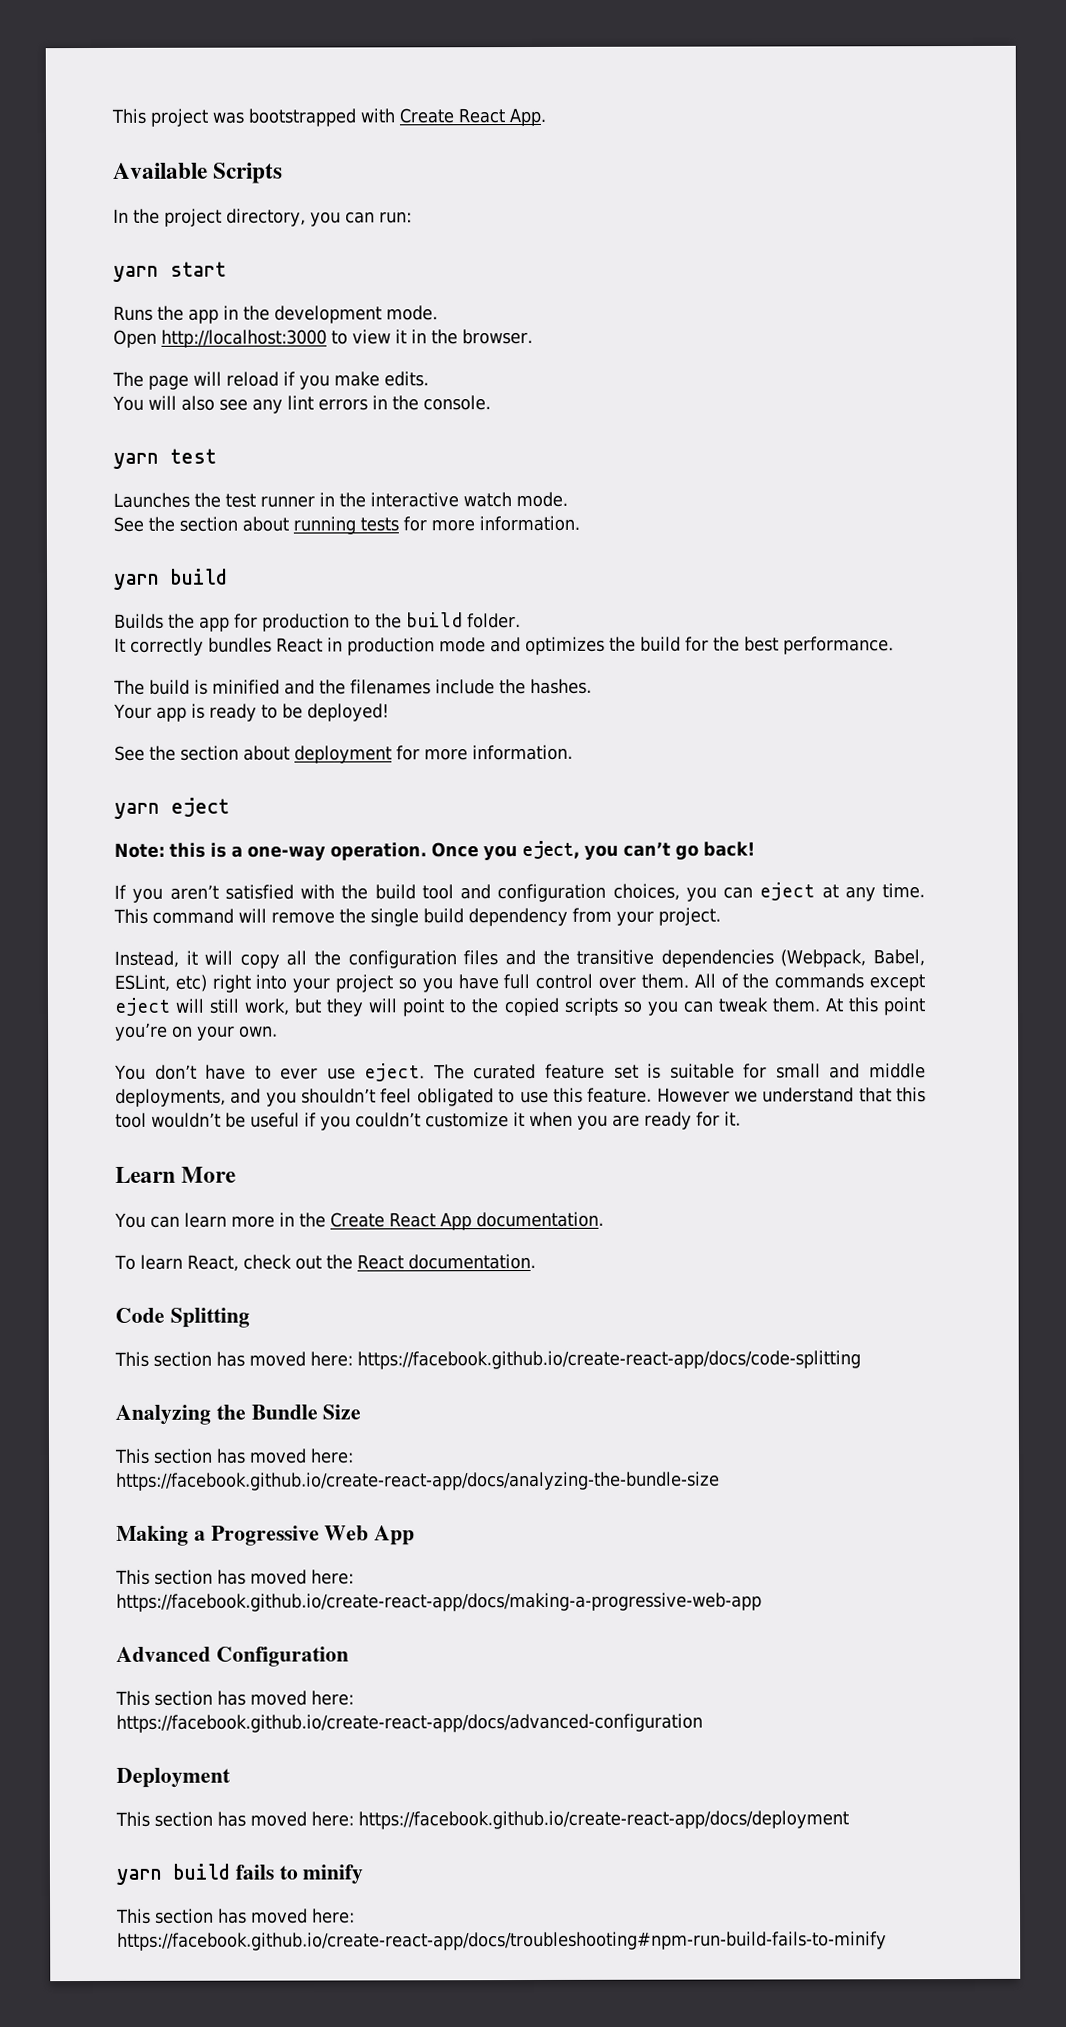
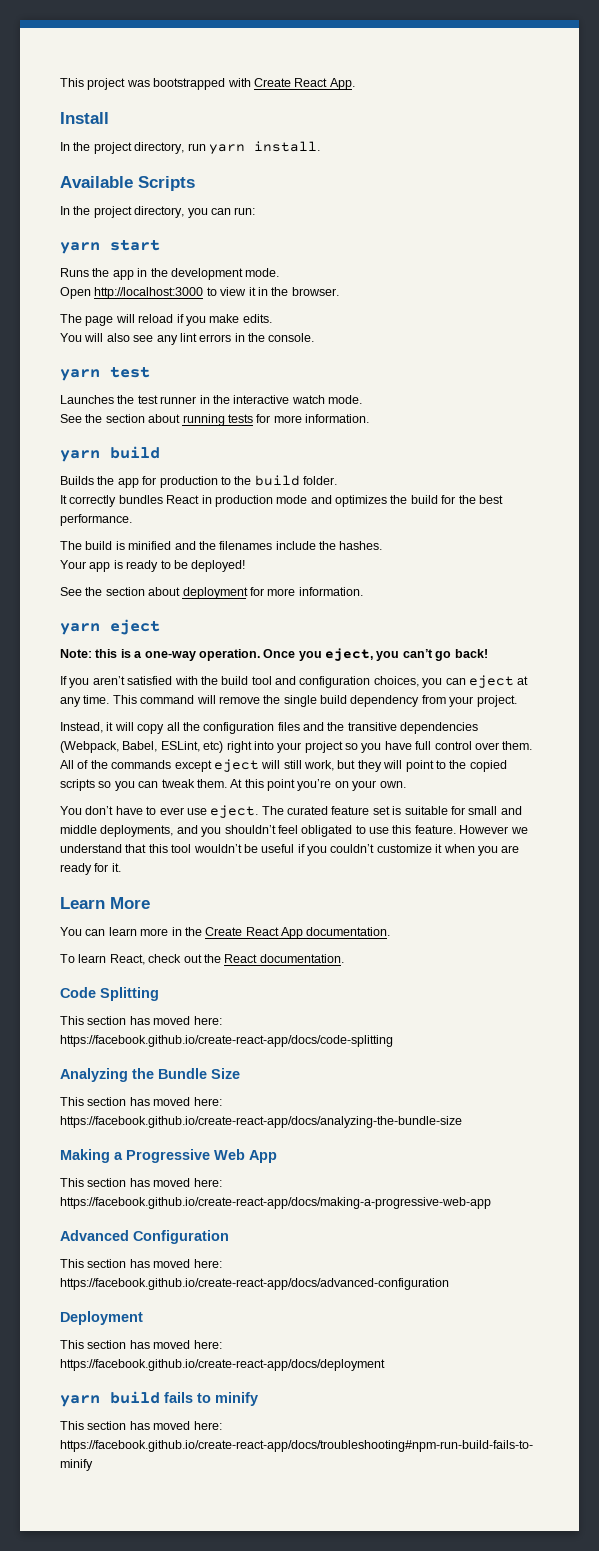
+ Install
+ In the project directory, run yarn install.

